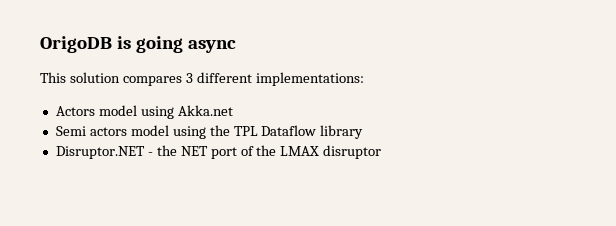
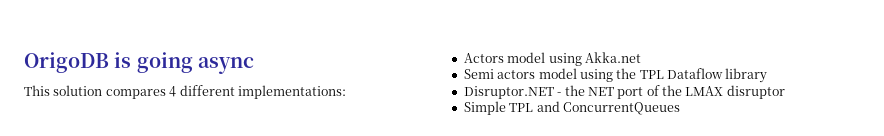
- This solution compares 3 different implementations:
+ This solution compares 4 different implementations:
+ Simple TPL and ConcurrentQueues

